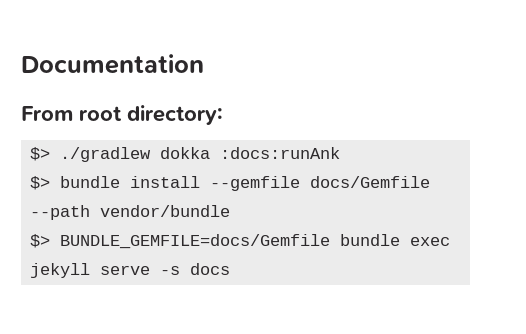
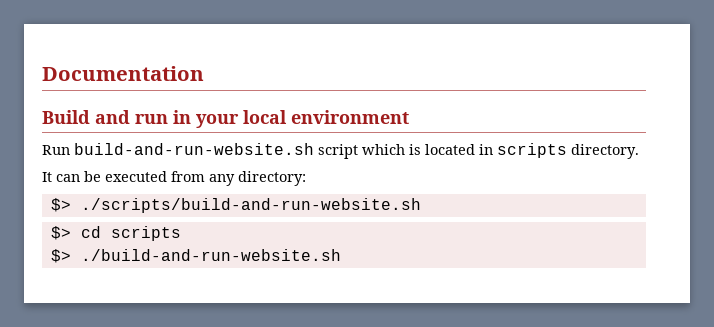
- From root directory:
- $> ./gradlew dokka :docs:runAnk
- $> bundle install --gemfile docs/Gemfile --path vendor/bundle
- $> BUNDLE_GEMFILE=docs/Gemfile bundle exec jekyll serve -s docs
+ Build and run in your local environment
+ Run build-and-run-website.sh script which is located in scripts directory.
+ It can be executed from any directory:
+ $> ./scripts/build-and-run-website.sh
+ $> cd scripts
+ $> ./build-and-run-website.sh

